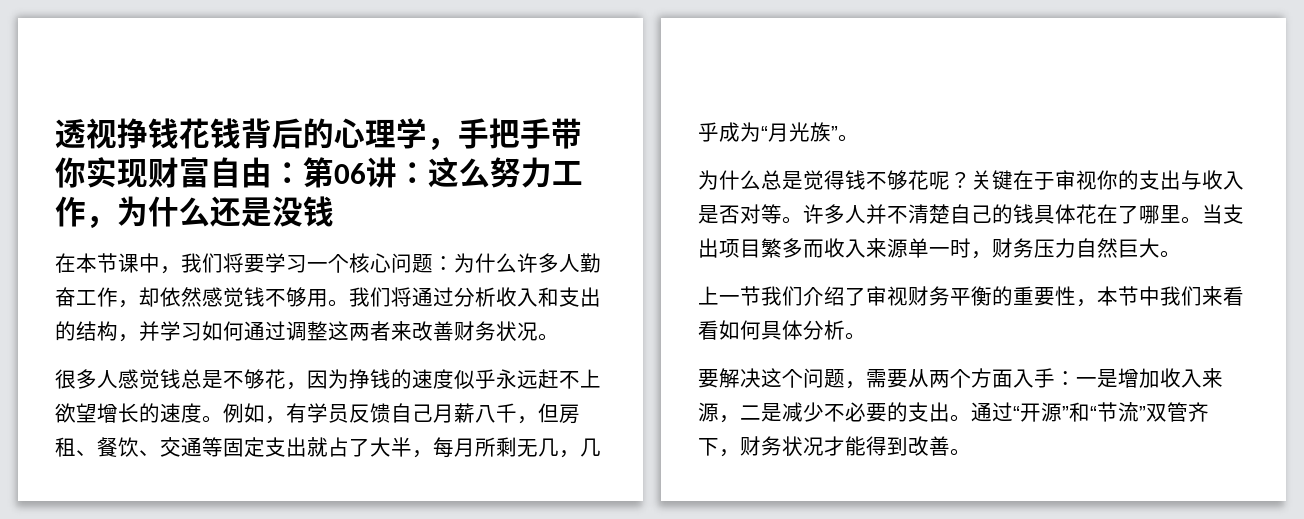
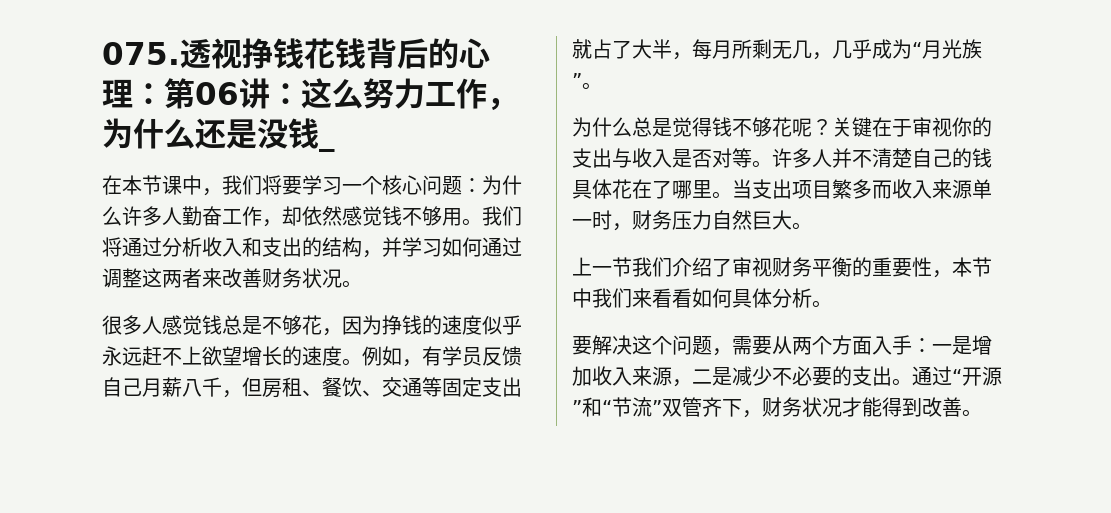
- 透视挣钱花钱背后的心理学，手把手带你实现财富自由：第06讲：这么努力工作，为什么还是没钱
+ 075.透视挣钱花钱背后的心理：第06讲：这么努力工作，为什么还是没钱_

